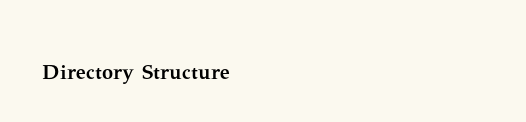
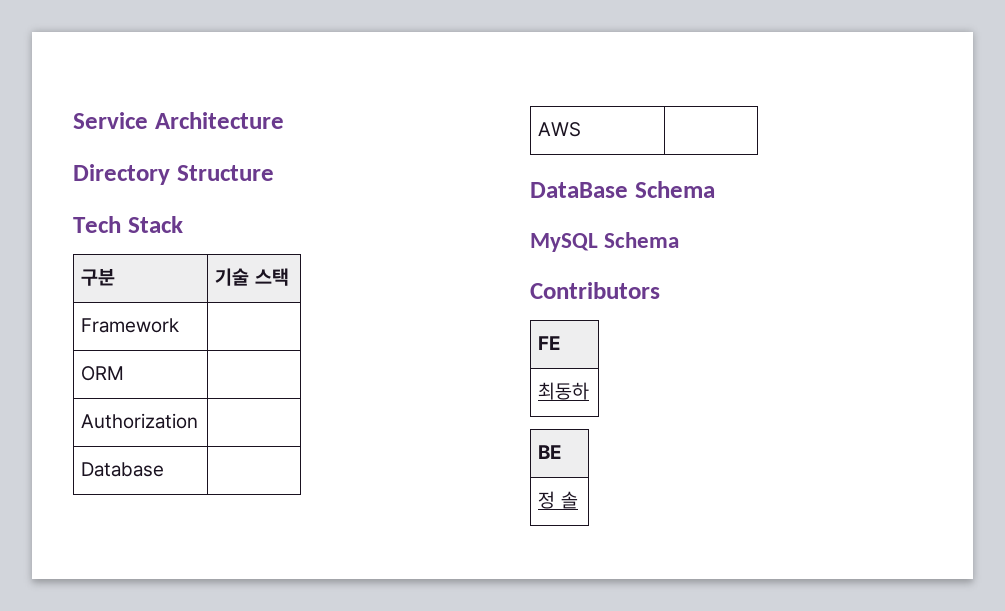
+ Service Architecture
+ Tech Stack
+ 구분 | 기술 스택
+ Framework |
+ ORM |
+ Authorization |
+ Database |
+ AWS |
+ DataBase Schema
+ MySQL Schema
+ Contributors
+ FE
+ 최동하
+ BE
+ 정 솔

